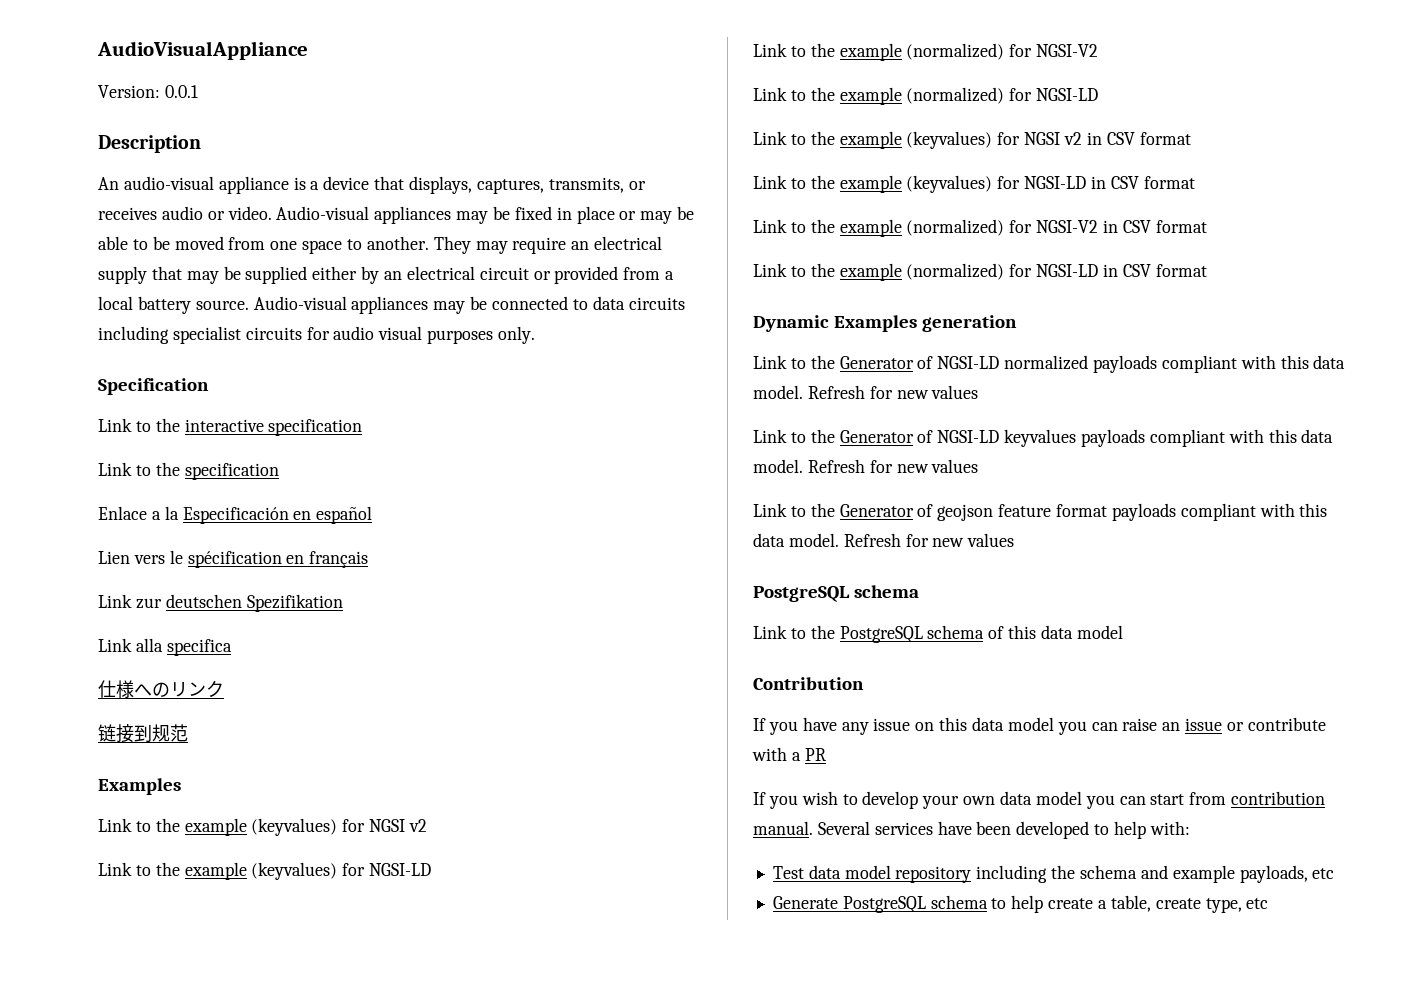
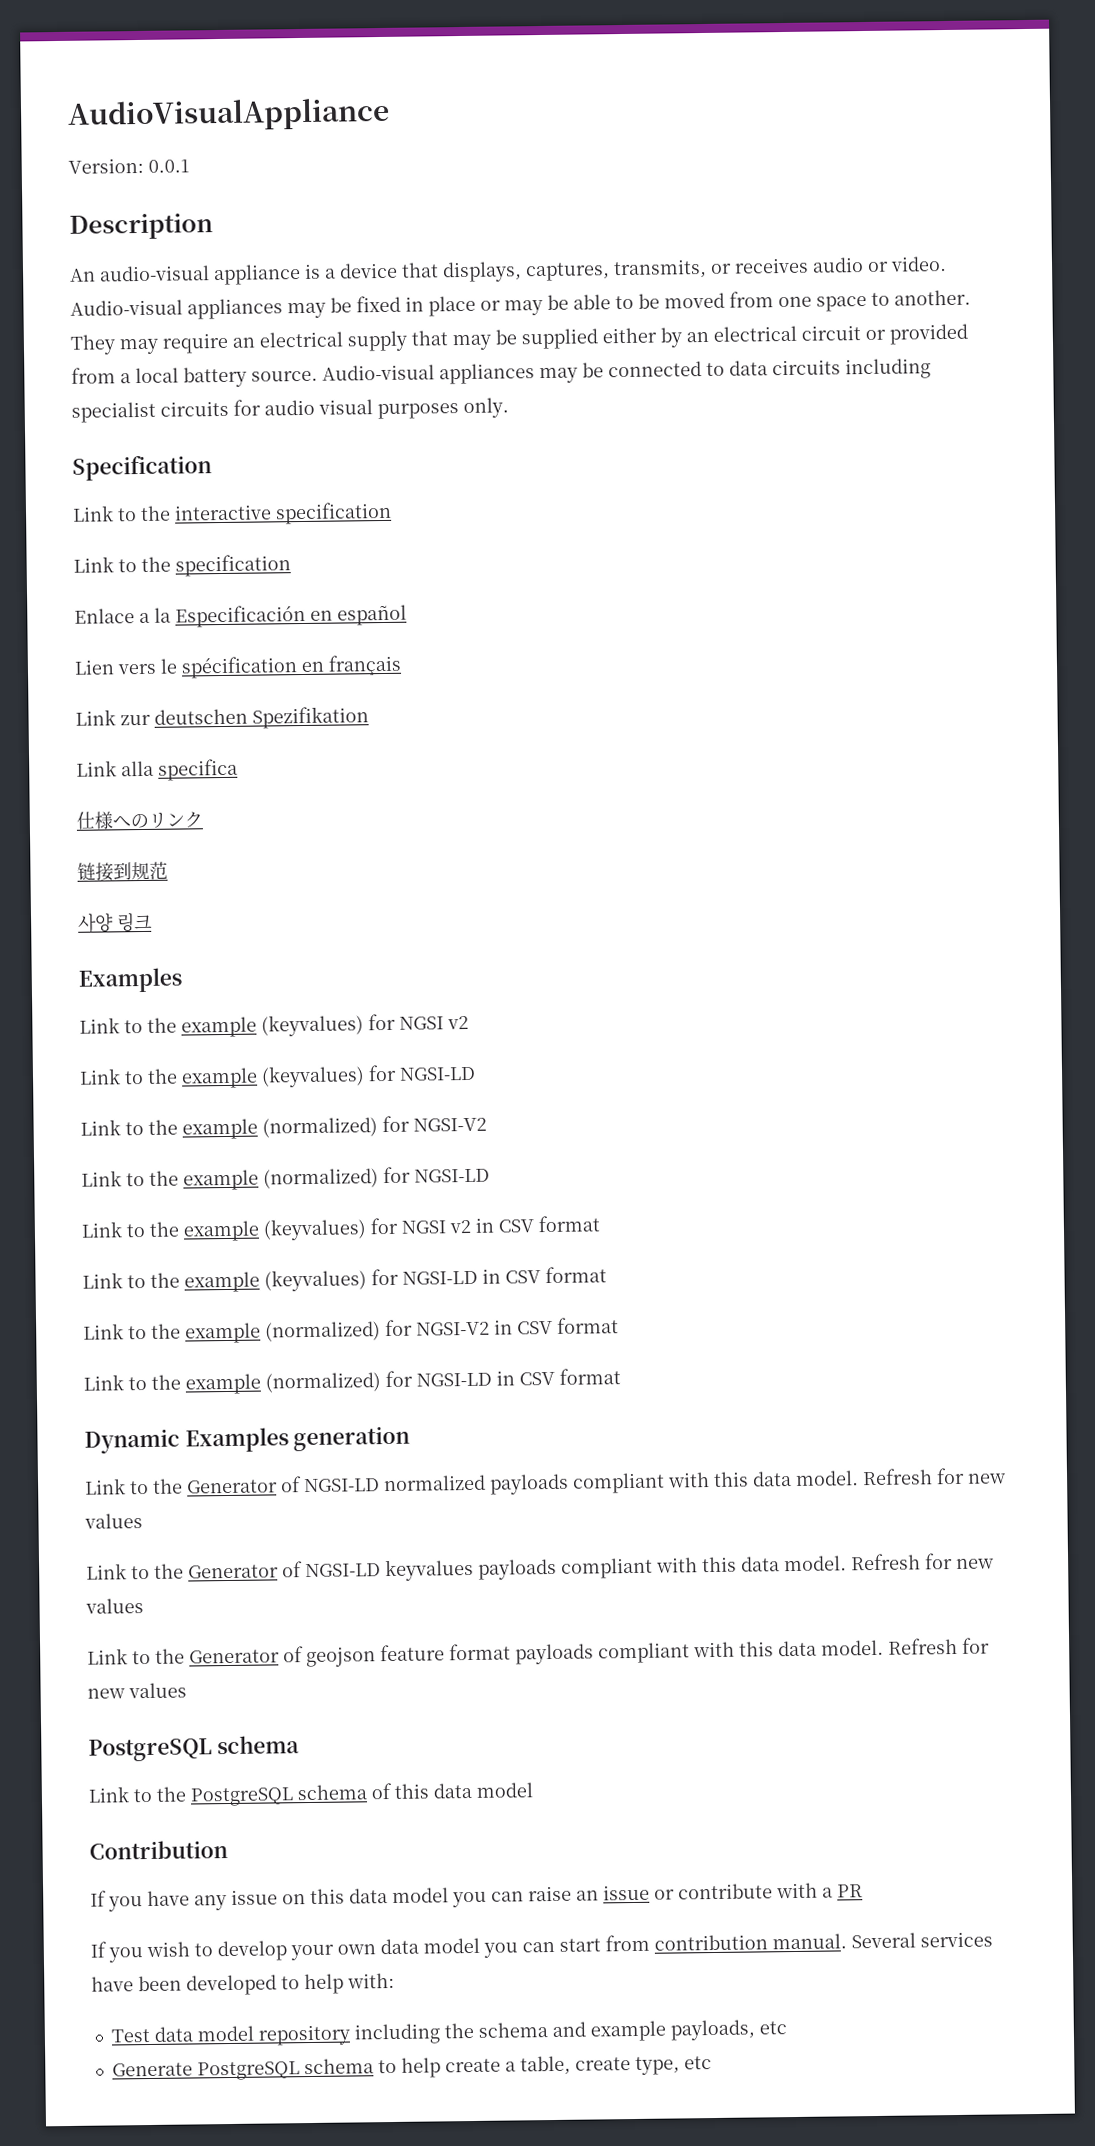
+ 사양 링크

